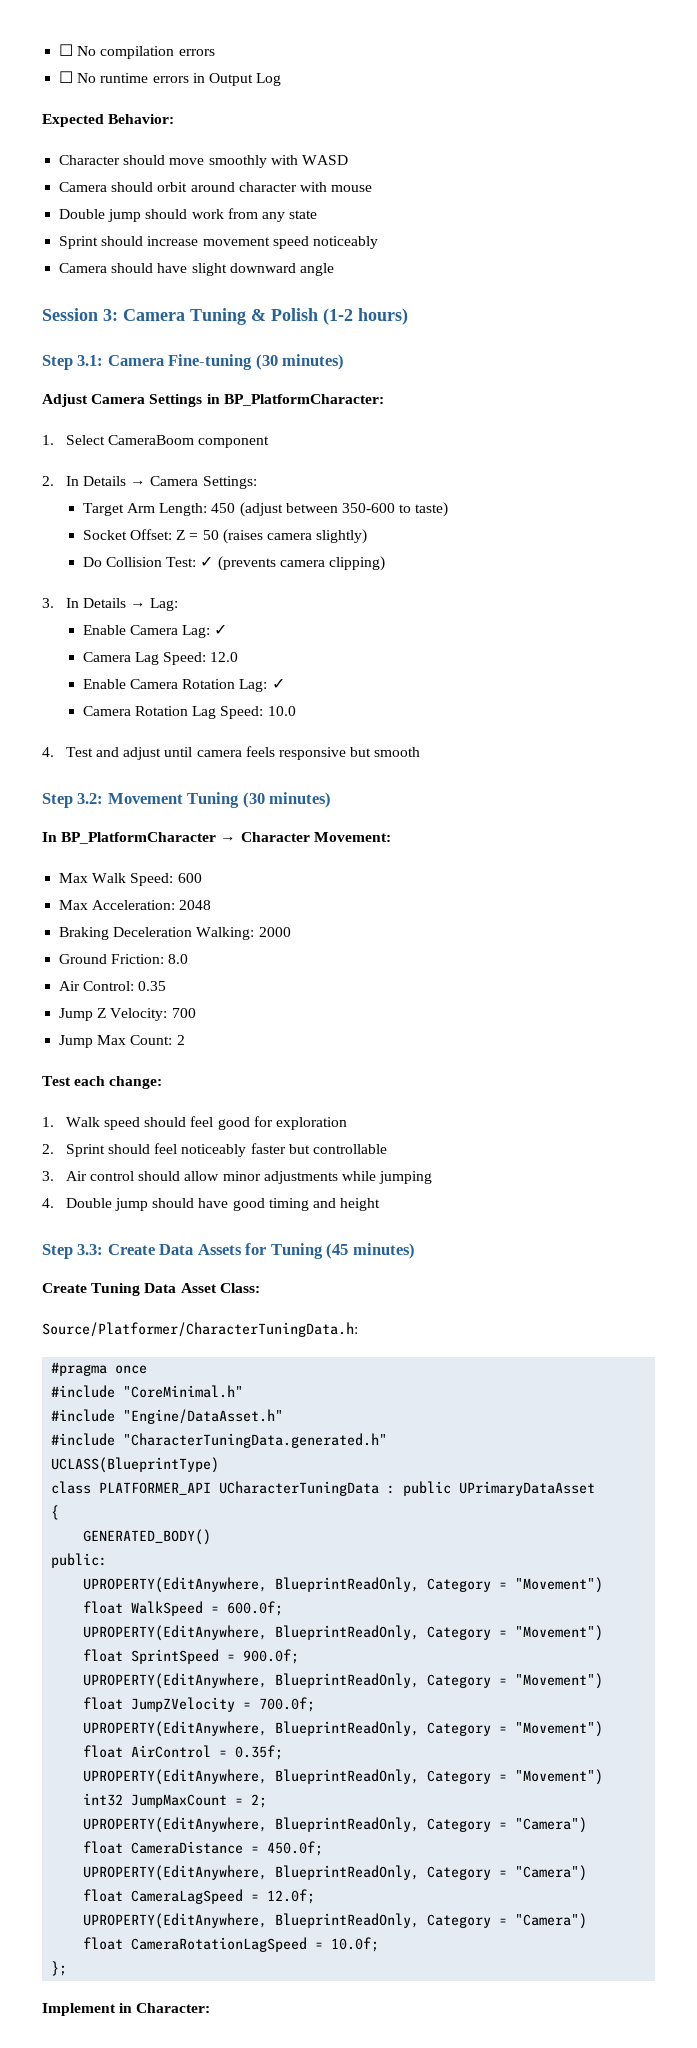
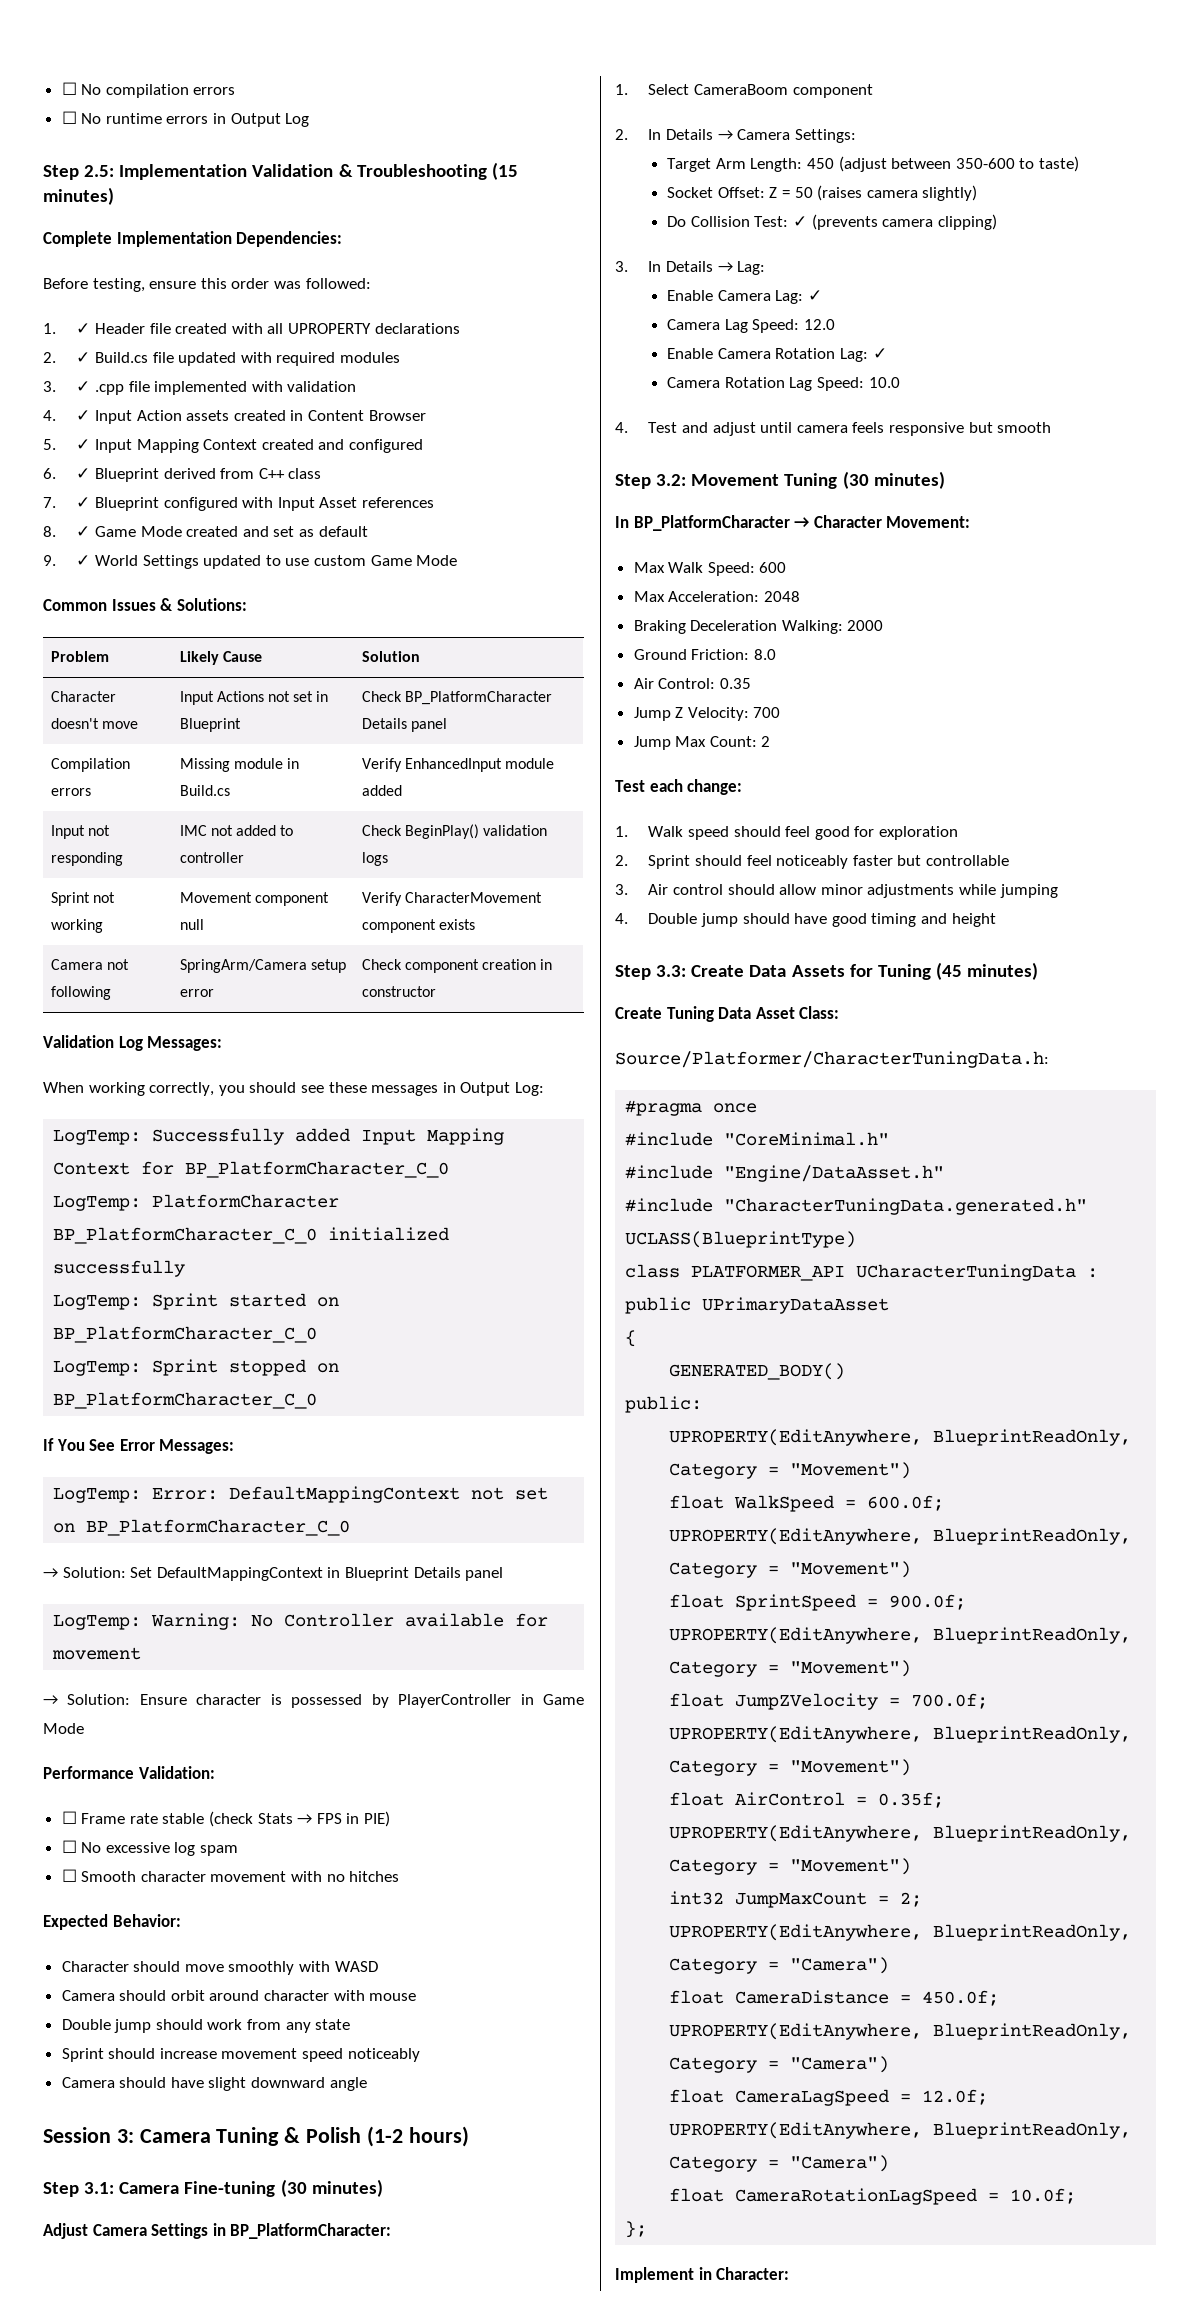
+ Step 2.5: Implementation Validation & Troubleshooting (15 minutes)
+ Complete Implementation Dependencies:
+ Before testing, ensure this order was followed:
+ 1. ✓ Header file created with all UPROPERTY declarations
+ 2. ✓ Build.cs file updated with required modules
+ 3. ✓ .cpp file implemented with validation
+ 4. ✓ Input Action assets created in Content Browser
+ 5. ✓ Input Mapping Context created and configured
+ 6. ✓ Blueprint derived from C++ class
+ 7. ✓ Blueprint configured with Input Asset references
+ 8. ✓ Game Mode created and set as default
+ 9. ✓ World Settings updated to use custom Game Mode
+ Common Issues & Solutions:
+ Problem | Likely Cause | Solution
+ Character doesn't move | Input Actions not set in Blueprint | Check BP_PlatformCharacter Details panel
+ Compilation errors | Missing module in Build.cs | Verify EnhancedInput module added
+ Input not responding | IMC not added to controller | Check BeginPlay() validation logs
+ Sprint not working | Movement component null | Verify CharacterMovement component exists
+ Camera not following | SpringArm/Camera setup error | Check component creation in constructor
+ Validation Log Messages:
+ When working correctly, you should see these messages in Output Log:
+ LogTemp: Successfully added Input Mapping Context for BP_PlatformCharacter_C_0
+ LogTemp: PlatformCharacter BP_PlatformCharacter_C_0 initialized successfully
+ LogTemp: Sprint started on BP_PlatformCharacter_C_0
+ LogTemp: Sprint stopped on BP_PlatformCharacter_C_0
+ If You See Error Messages:
+ LogTemp: Error: DefaultMappingContext not set on BP_PlatformCharacter_C_0
+ → Solution: Set DefaultMappingContext in Blueprint Details panel
+ LogTemp: Warning: No Controller available for movement
+ → Solution: Ensure character is possessed by PlayerController in Game Mode
+ Performance Validation:
+ ☐ Frame rate stable (check Stats → FPS in PIE)
+ ☐ No excessive log spam
+ ☐ Smooth character movement with no hitches

